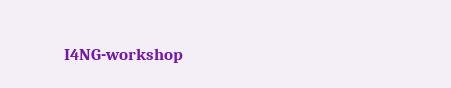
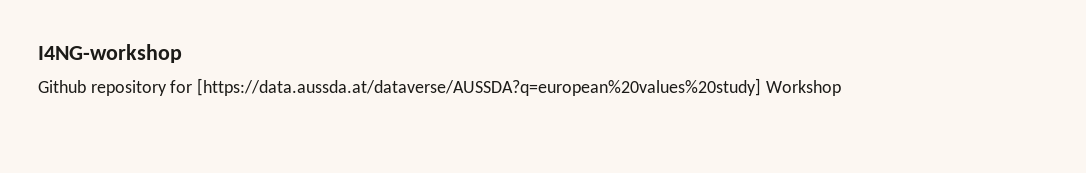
+ Github repository for [https://data.aussda.at/dataverse/AUSSDA?q=european%20values%20study] Workshop

